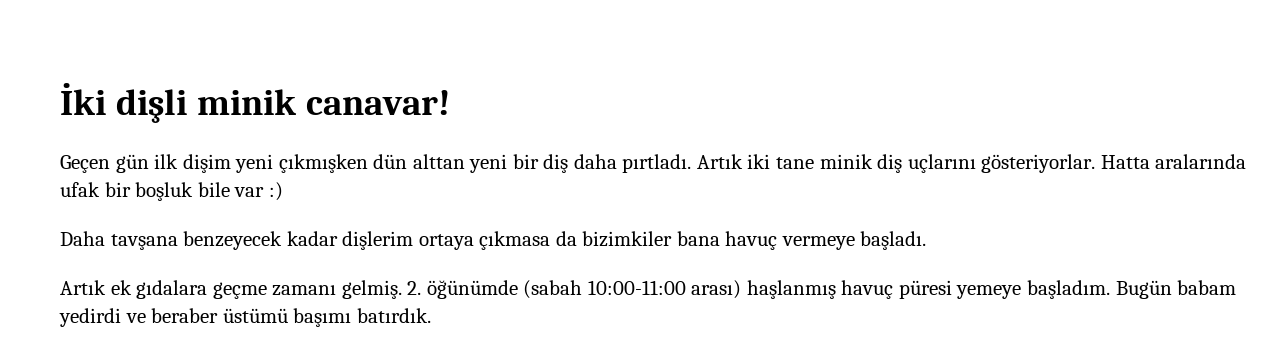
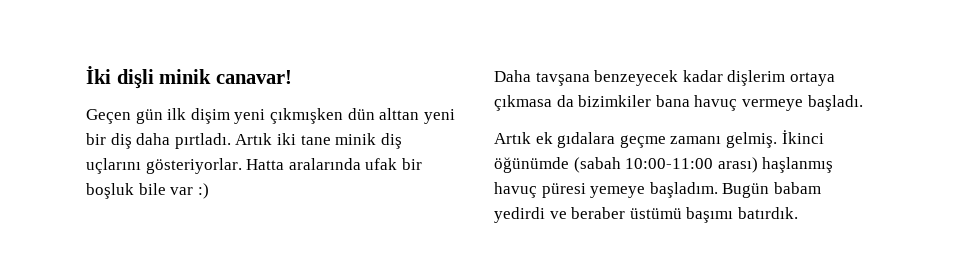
- 2. öğünümde (sabah 10:00-11:00 arası) haşlanmış havuç püresi yemeye başladım.
+ İkinci öğünümde (sabah 10:00-11:00 arası) haşlanmış havuç püresi yemeye başladım.

